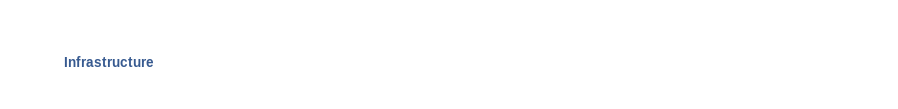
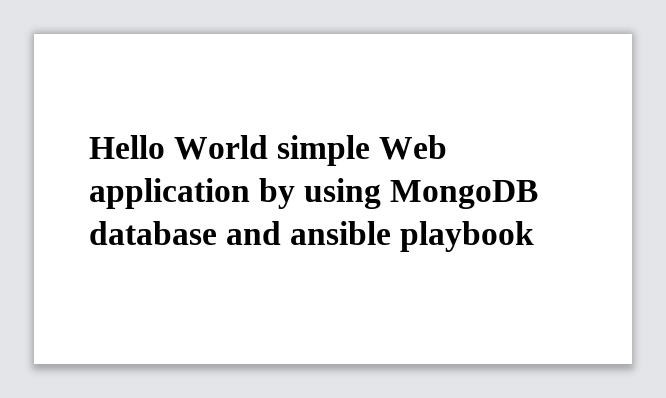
- Infrastructure
+ Hello World simple Web application by using MongoDB database and ansible playbook

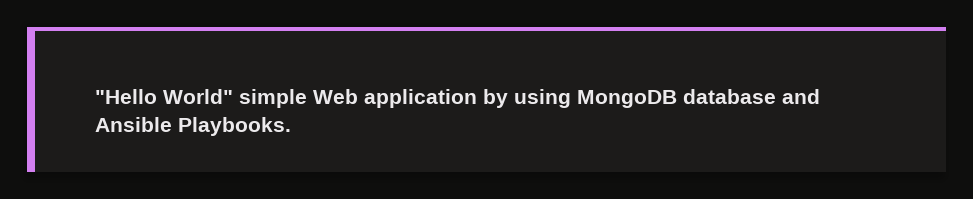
- Hello World simple Web application by using MongoDB database and ansible playbook
+ "Hello World" simple Web application by using MongoDB database and Ansible Playbooks.

